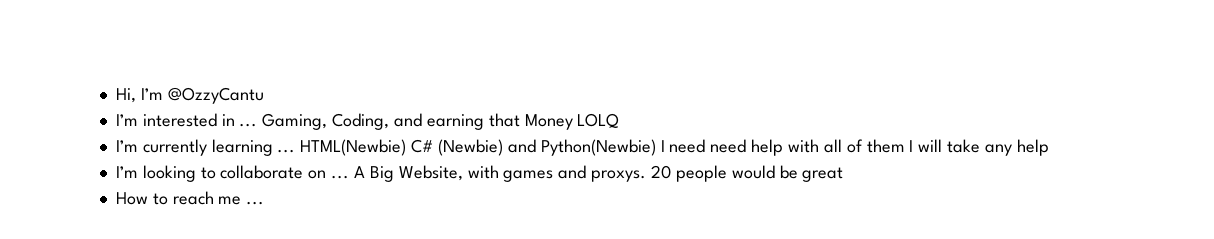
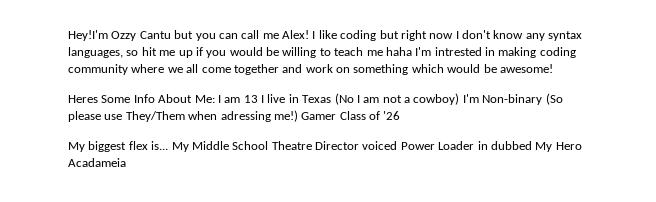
- Hi, I’m @OzzyCantu
- I’m interested in ... Gaming, Coding, and earning that Money LOLQ
- I’m currently learning ... HTML(Newbie) C# (Newbie) and Python(Newbie) I need need help with all of them I will take any help
- I’m looking to collaborate on ... A Big Website, with games and proxys. 20 people would be great
- How to reach me ...
+ Hey!I'm Ozzy Cantu but you can call me Alex! I like coding but right now I don't know any syntax languages, so hit me up if you would be willing to teach me haha I'm intrested in making coding community where we all come together and work on something which would be awesome!
+ Heres Some Info About Me: I am 13 I live in Texas (No I am not a cowboy) I'm Non-binary (So please use They/Them when adressing me!) Gamer Class of '26
+ My biggest flex is... My Middle School Theatre Director voiced Power Loader in dubbed My Hero Acadameia

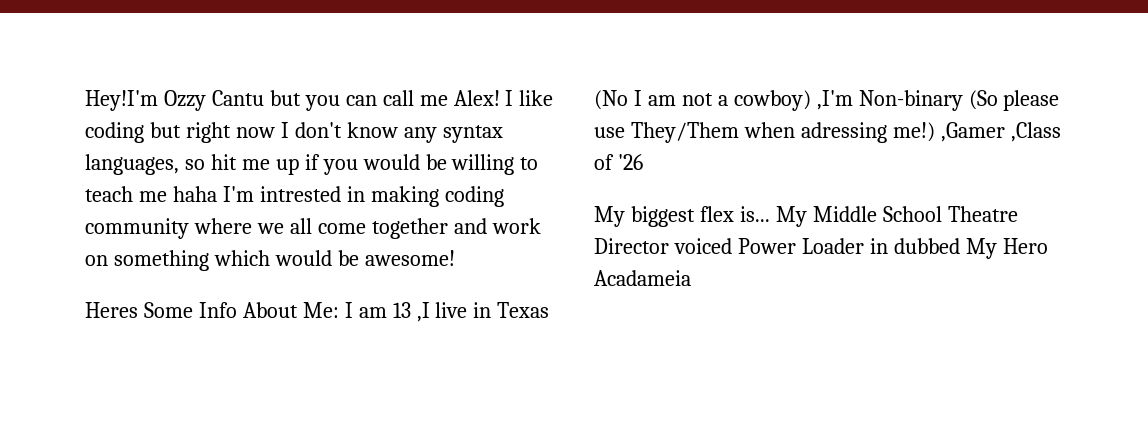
- Heres Some Info About Me: I am 13 I live in Texas (No I am not a cowboy) I'm Non-binary (So please use They/Them when adressing me!) Gamer Class of '26
+ Heres Some Info About Me: I am 13 ,I live in Texas (No I am not a cowboy) ,I'm Non-binary (So please use They/Them when adressing me!) ,Gamer ,Class of '26

